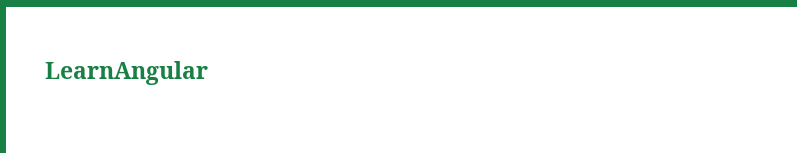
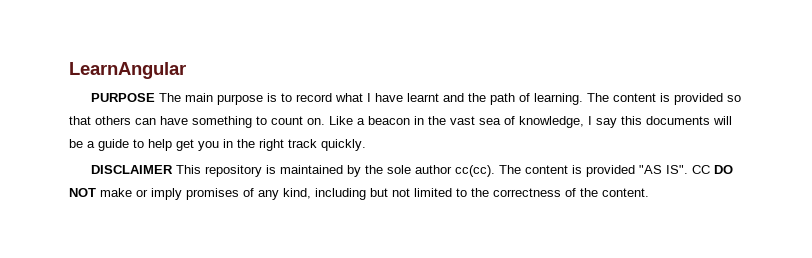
+ PURPOSE The main purpose is to record what I have learnt and the path of learning. The content is provided so that others can have something to count on. Like a beacon in the vast sea of knowledge, I say this documents will be a guide to help get you in the right track quickly.
+ DISCLAIMER This repository is maintained by the sole author cc(cc). The content is provided "AS IS". CC DO NOT make or imply promises of any kind, including but not limited to the correctness of the content.

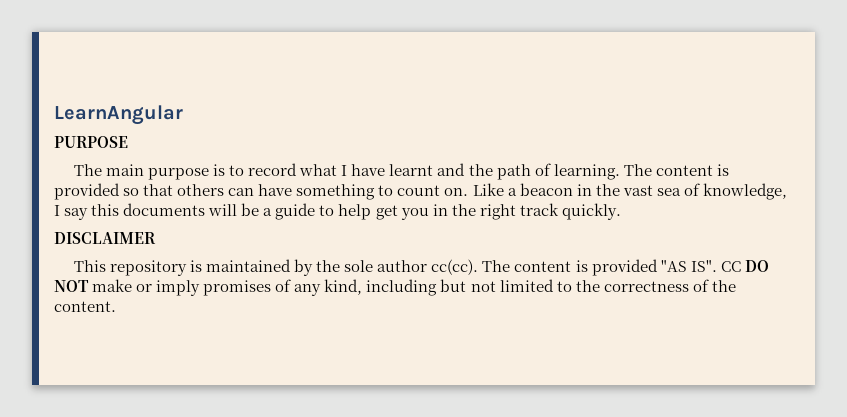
- PURPOSE The main purpose is to record what I have learnt and the path of learning.
+ PURPOSE
+ The main purpose is to record what I have learnt and the path of learning.
- DISCLAIMER This repository is maintained by the sole author cc(cc).
+ DISCLAIMER
+ This repository is maintained by the sole author cc(cc).

